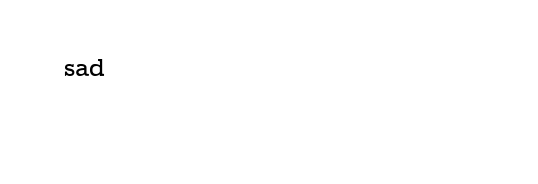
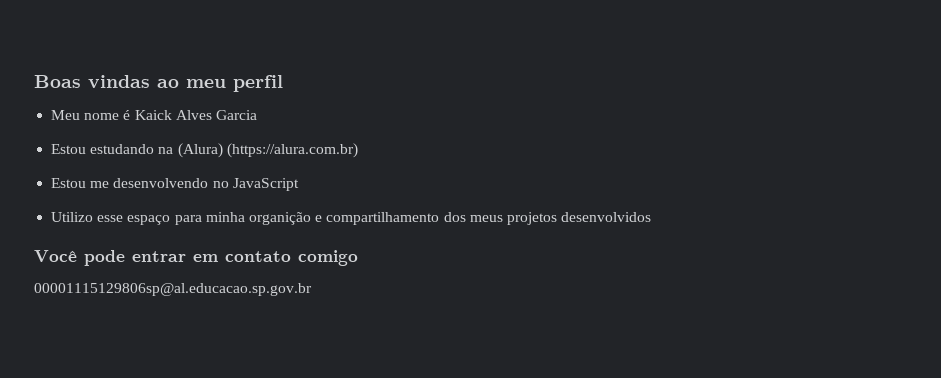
- sad
+ Boas vindas ao meu perfil
+ Meu nome é Kaick Alves Garcia
+ Estou estudando na (Alura) (https://alura.com.br)
+ Estou me desenvolvendo no JavaScript
+ Utilizo esse espaço para minha organição e compartilhamento dos meus projetos desenvolvidos
+ Você pode entrar em contato comigo
+ 00001115129806sp@al.educacao.sp.gov.br

